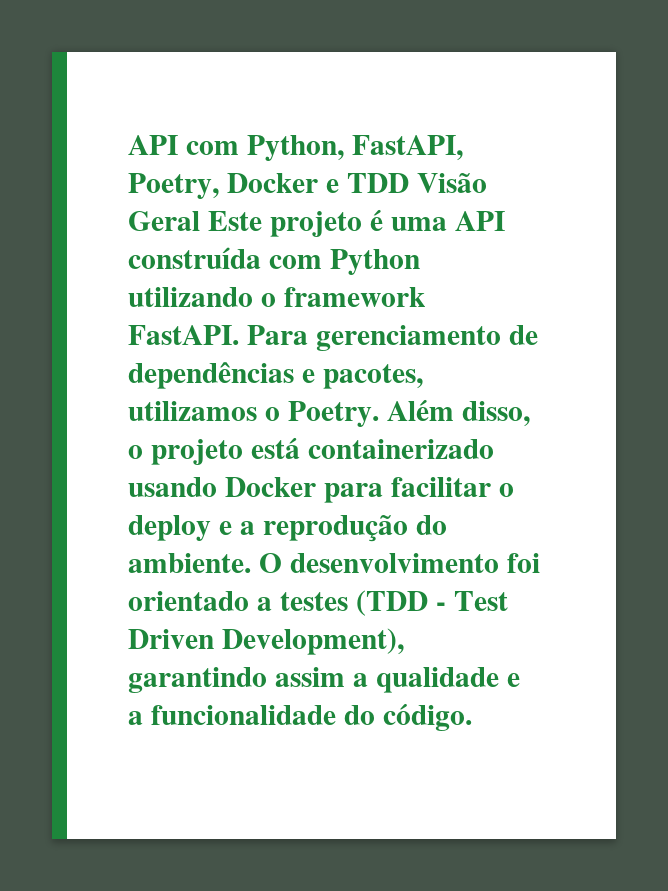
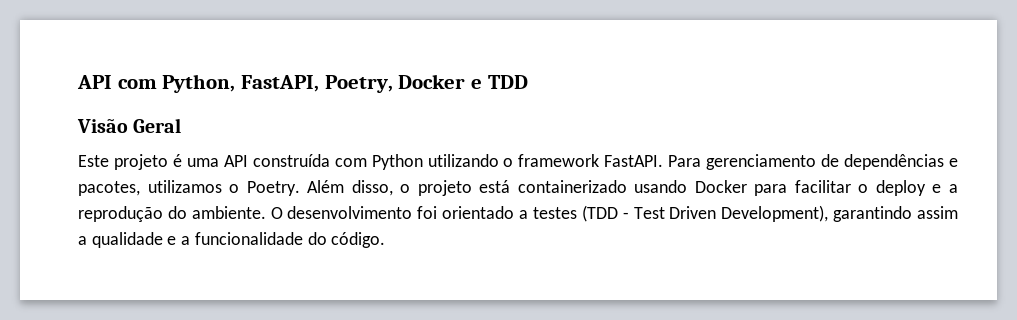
- API com Python, FastAPI, Poetry, Docker e TDD Visão Geral Este projeto é uma API construída com Python utilizando o framework FastAPI.
+ API com Python, FastAPI, Poetry, Docker e TDD
+ Visão Geral
+ Este projeto é uma API construída com Python utilizando o framework FastAPI.

